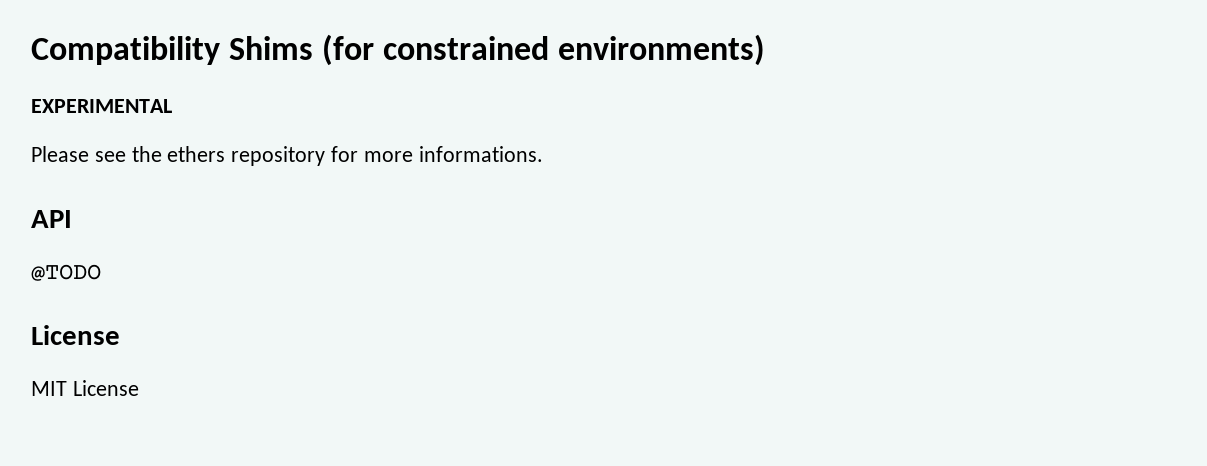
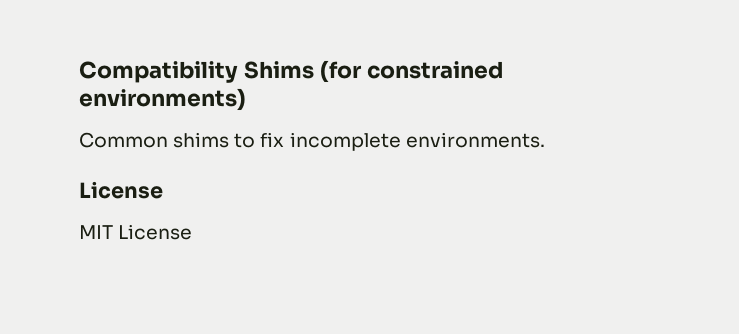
- EXPERIMENTAL
- Please see the ethers repository for more informations.
- API
- @TODO
+ Common shims to fix incomplete environments.

